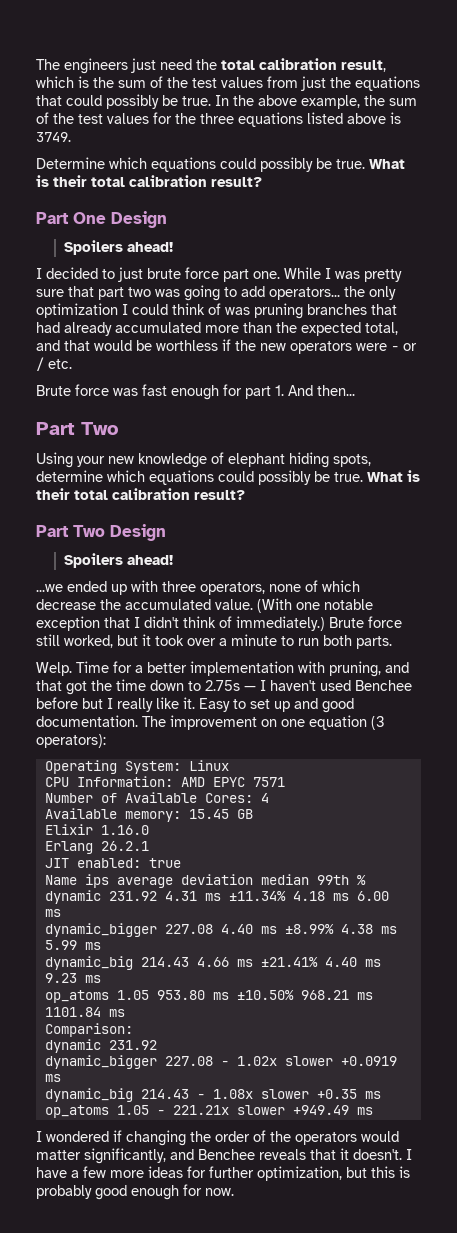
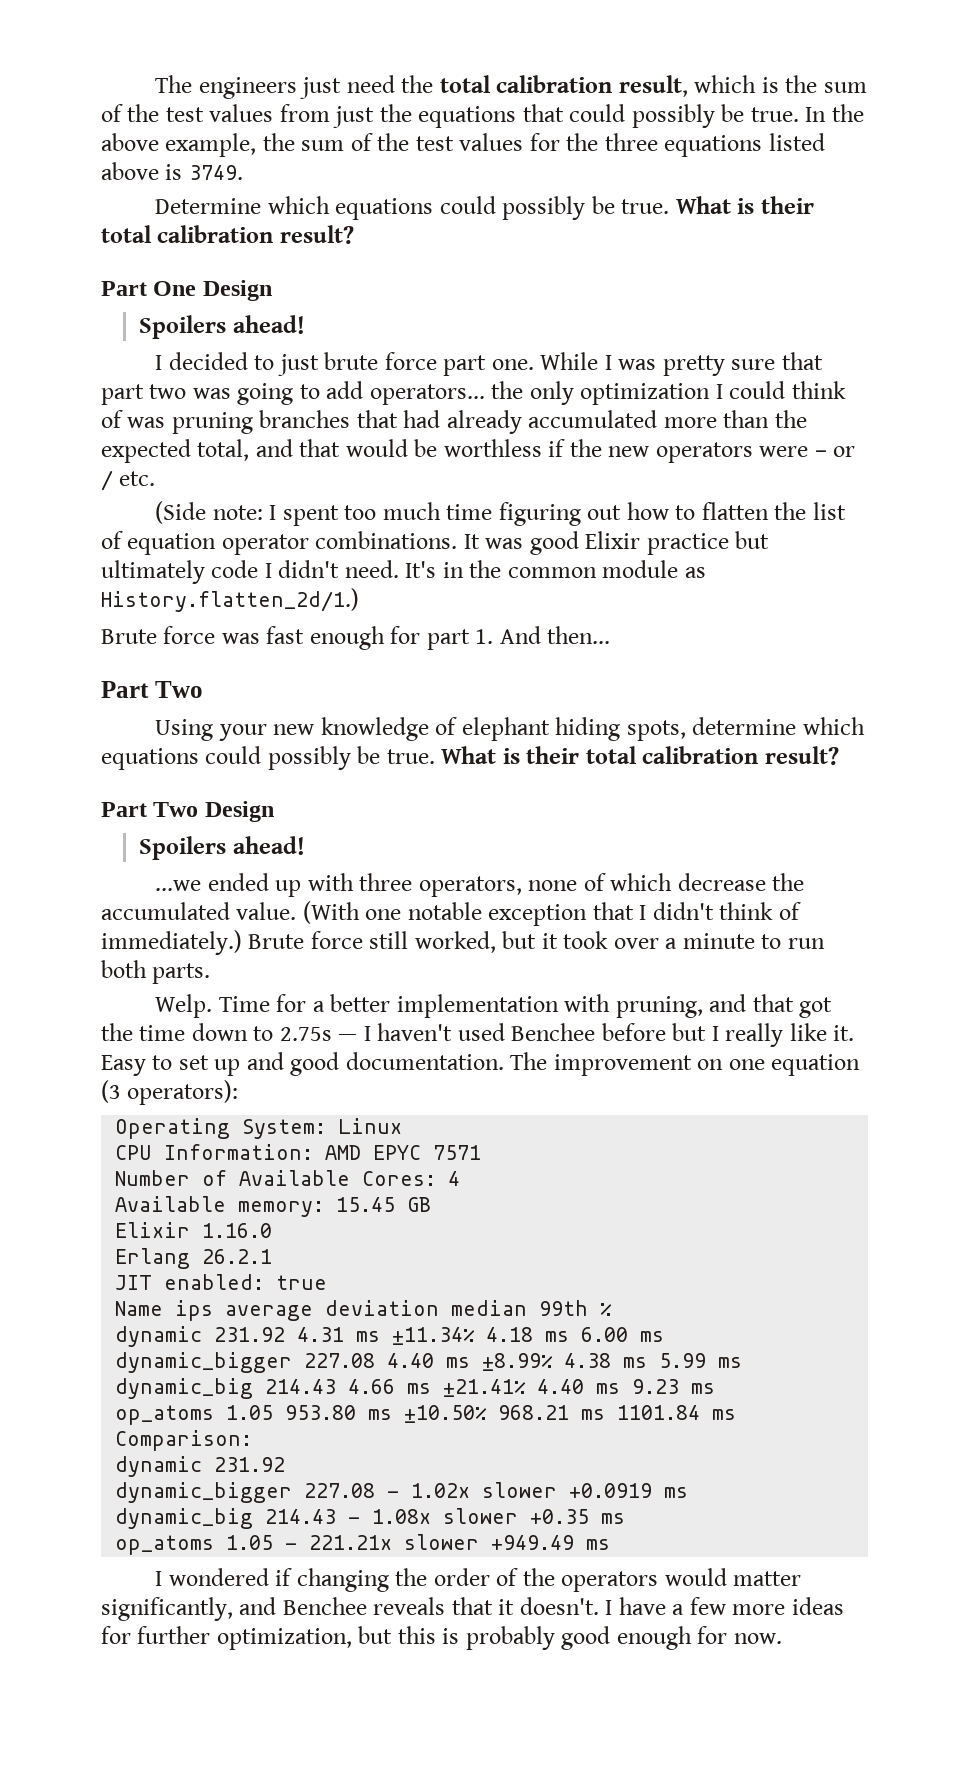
+ (Side note: I spent too much time figuring out how to flatten the list of equation operator combinations. It was good Elixir practice but ultimately code I didn't need. It's in the common module as History.flatten_2d/1.)

